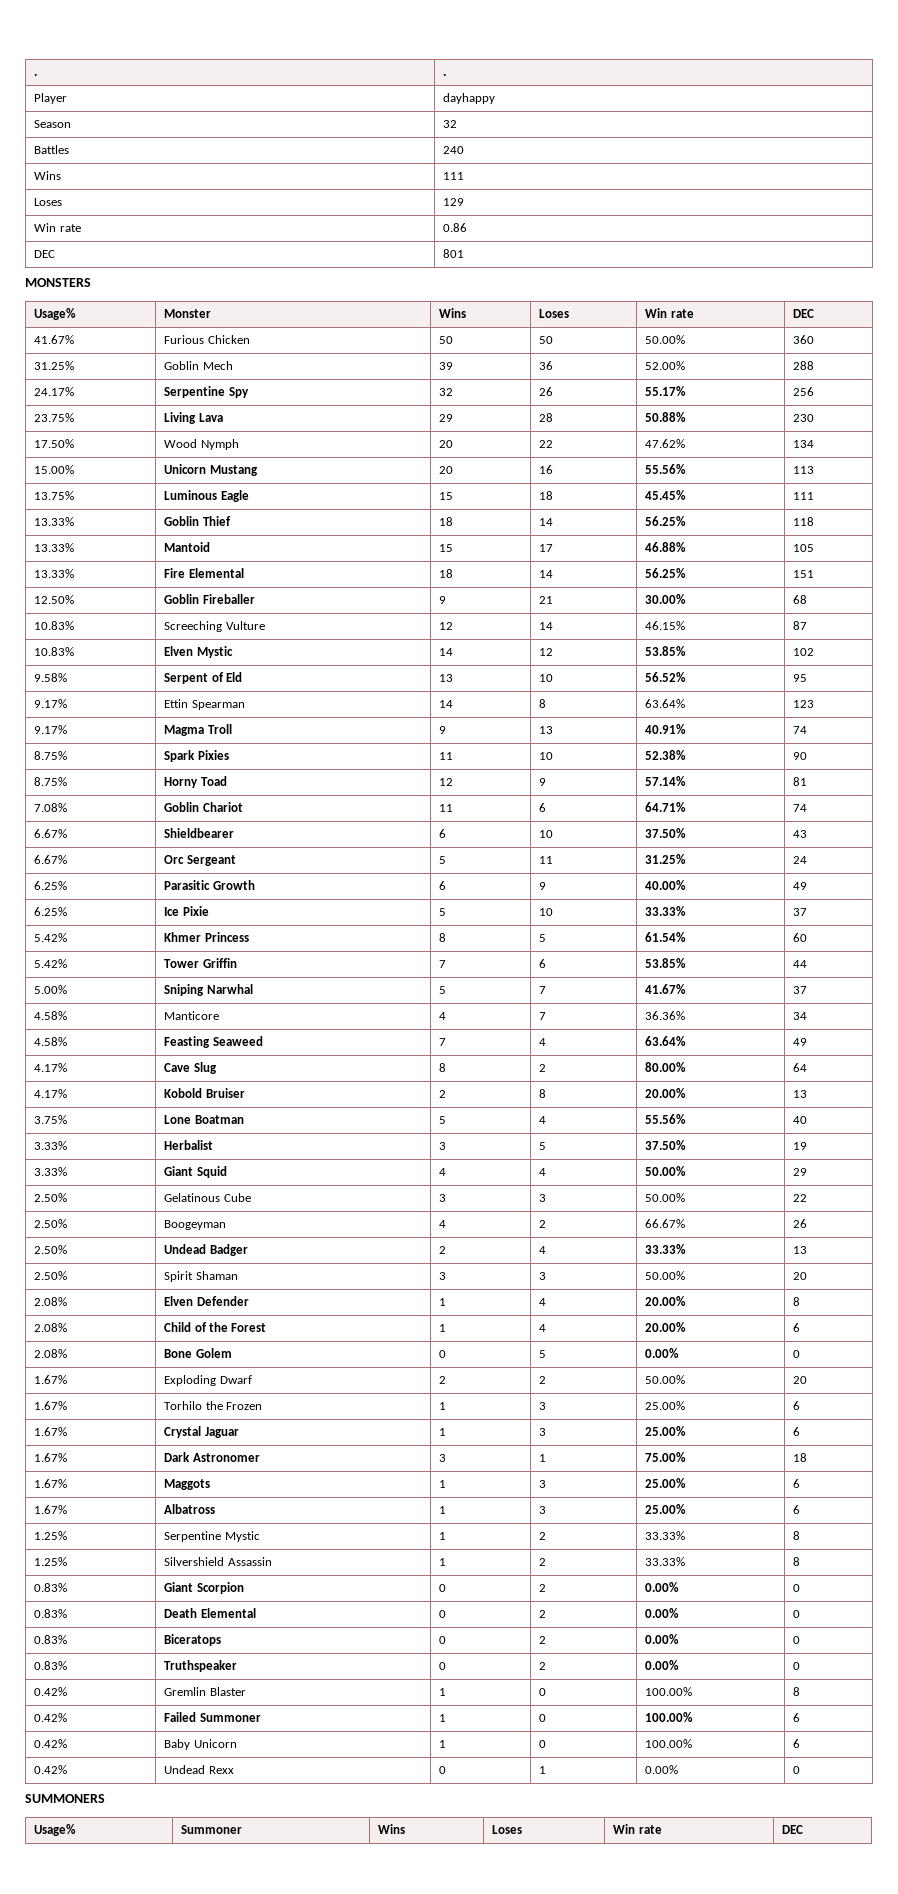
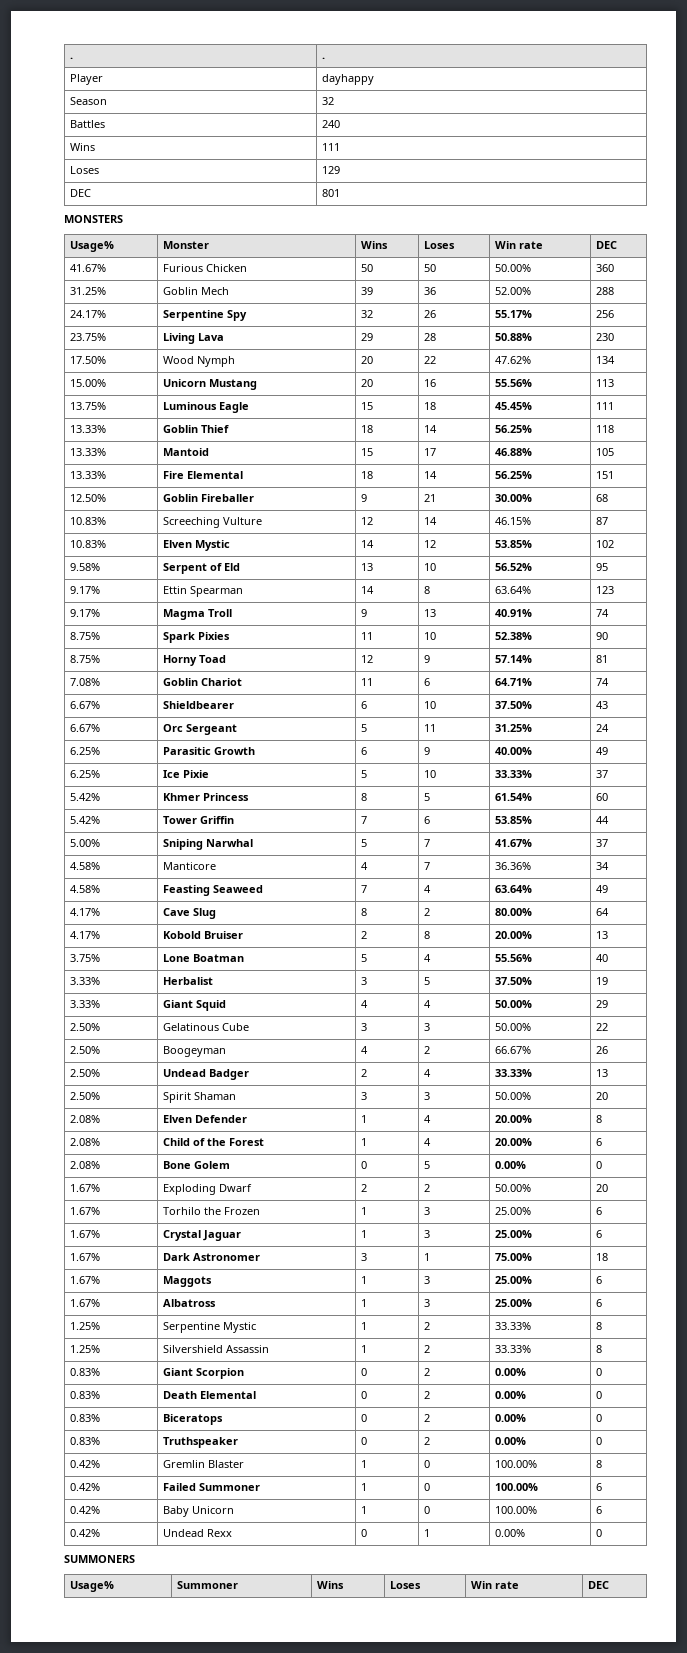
- Win rate | 0.86

